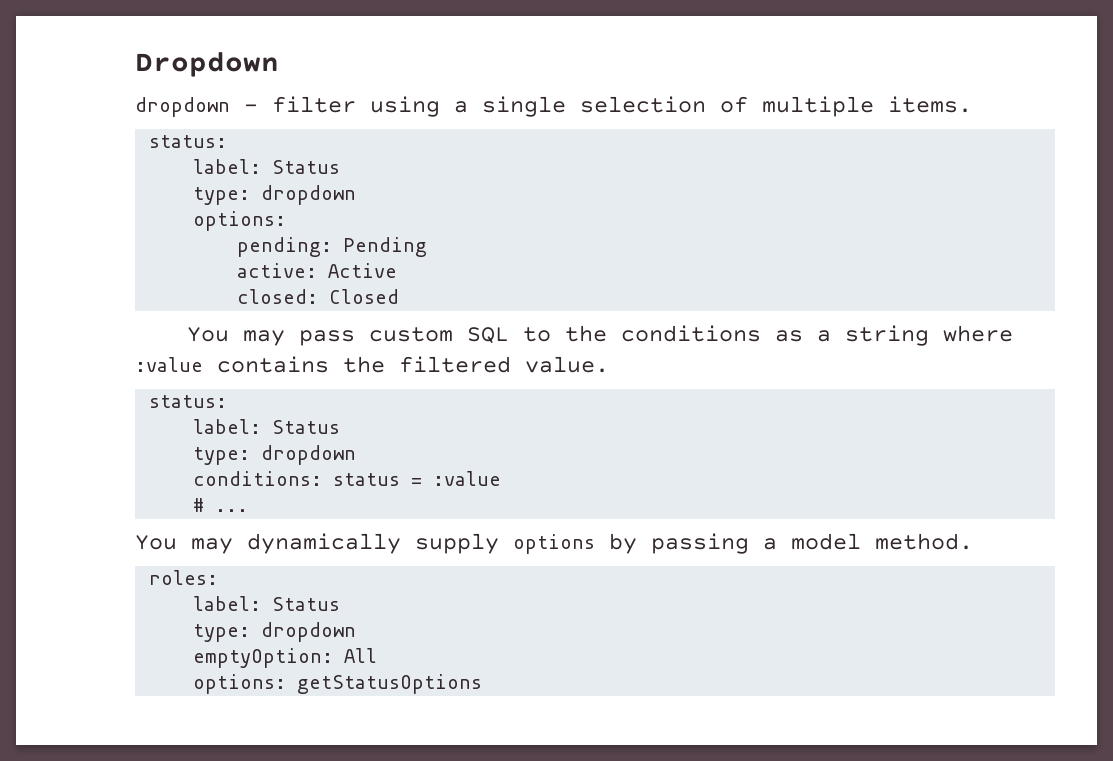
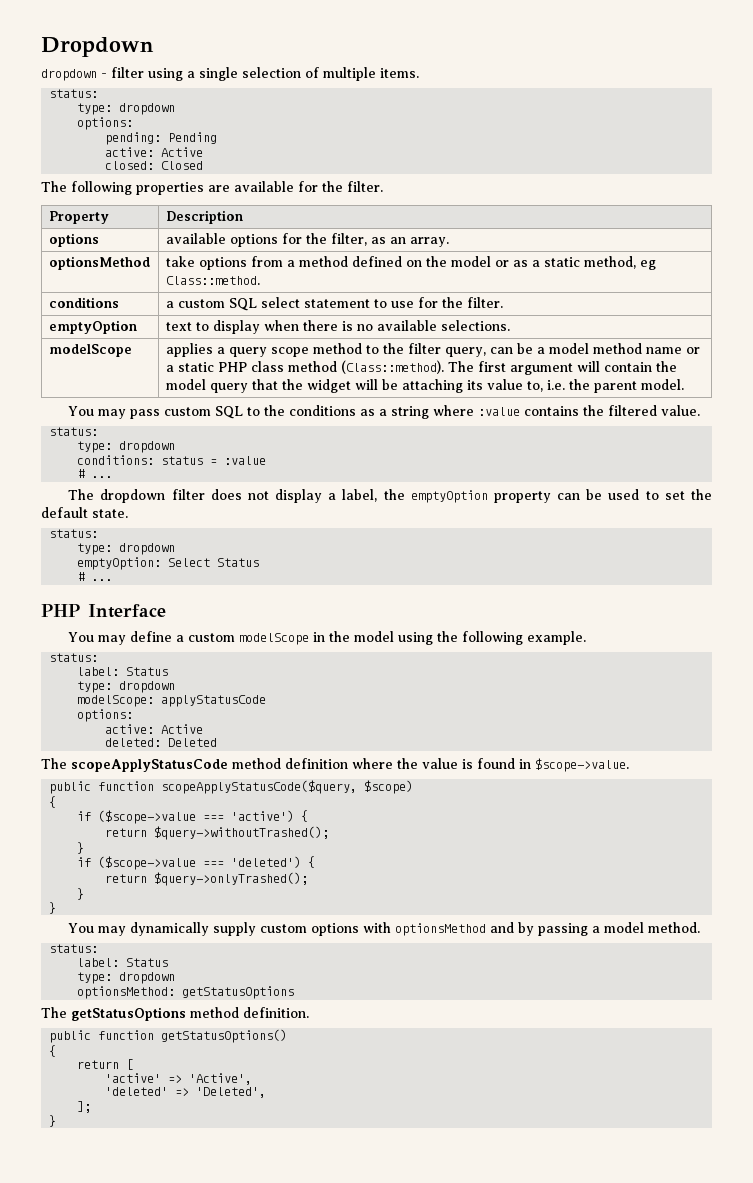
  dropdown - filter using a single selection of multiple items.
  status:
- label: Status
+ The following properties are available for the filter.
+ Property | Description
+ options | available options for the filter, as an array.
+ optionsMethod | take options from a method defined on the model or as a static method, eg Class::method.
+ conditions | a custom SQL select statement to use for the filter.
+ emptyOption | text to display when there is no available selections.
+ modelScope | applies a query scope method to the filter query, can be a model method name or a static PHP class method (Class::method). The first argument will contain the model query that the widget will be attaching its value to, i.e. the parent model.
  You may pass custom SQL to the conditions as a string where :value contains the filtered value.
  status:
- label: Status
- You may dynamically supply options by passing a model method.
- roles:
+ The dropdown filter does not display a label, the emptyOption property can be used to set the default state.
+ status:
+ type: dropdown
+ emptyOption: Select Status
+ # ...
+ PHP Interface
+ You may define a custom modelScope in the model using the following example.
+ status:
  label: Status
  type: dropdown
- emptyOption: All
- options: getStatusOptions
+ modelScope: applyStatusCode
+ options:
+ active: Active
+ deleted: Deleted
+ The scopeApplyStatusCode method definition where the value is found in $scope->value.
+ public function scopeApplyStatusCode($query, $scope)
+ {
+ if ($scope->value === 'active') {
+ return $query->withoutTrashed();
+ }
+ if ($scope->value === 'deleted') {
+ return $query->onlyTrashed();
+ }
+ }
+ You may dynamically supply custom options with optionsMethod and by passing a model method.
+ status:
+ label: Status
+ type: dropdown
+ optionsMethod: getStatusOptions
+ The getStatusOptions method definition.
+ public function getStatusOptions()
+ {
+ return [
+ 'active' => 'Active',
+ 'deleted' => 'Deleted',
+ ];
+ }

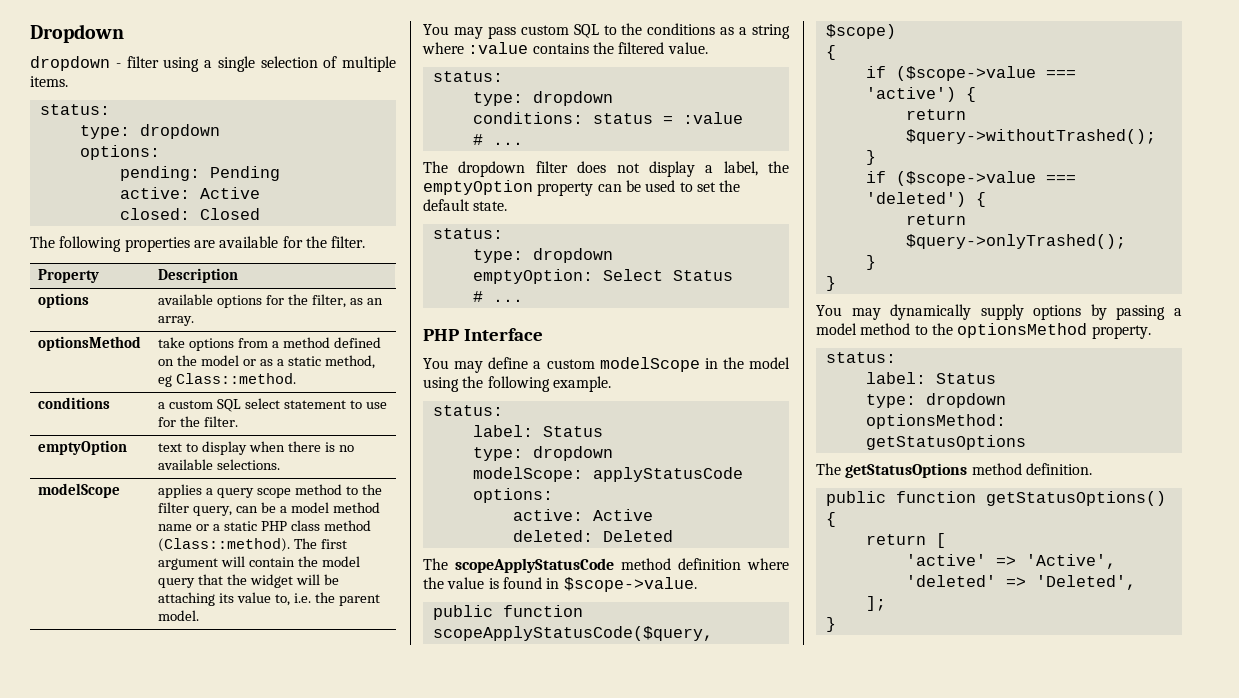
- You may dynamically supply custom options with optionsMethod and by passing a model method.
+ You may dynamically supply options by passing a model method to the optionsMethod property.

